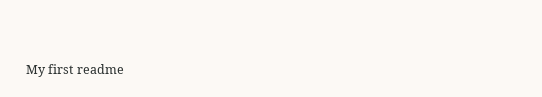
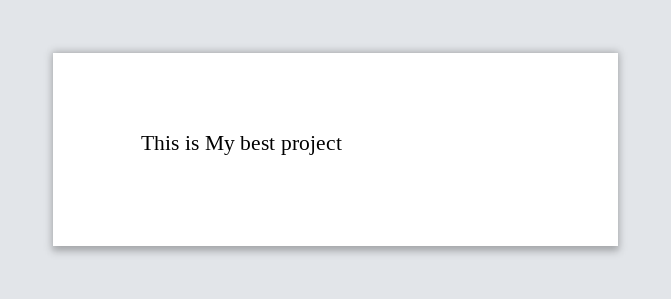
- My first readme
+ This is My best project

